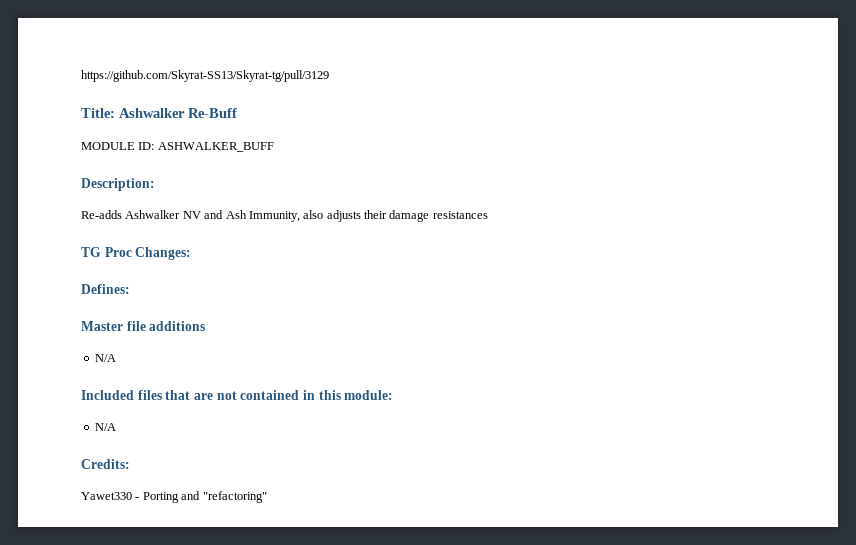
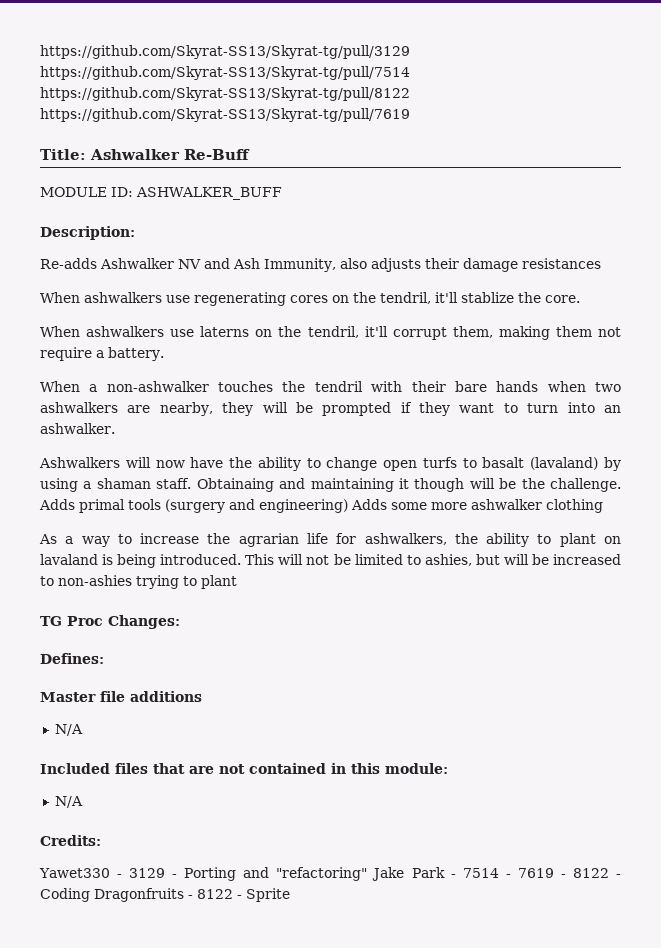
- https://github.com/Skyrat-SS13/Skyrat-tg/pull/3129
+ https://github.com/Skyrat-SS13/Skyrat-tg/pull/3129 https://github.com/Skyrat-SS13/Skyrat-tg/pull/7514 https://github.com/Skyrat-SS13/Skyrat-tg/pull/8122 https://github.com/Skyrat-SS13/Skyrat-tg/pull/7619
+ When ashwalkers use regenerating cores on the tendril, it'll stablize the core.
+ When ashwalkers use laterns on the tendril, it'll corrupt them, making them not require a battery.
+ When a non-ashwalker touches the tendril with their bare hands when two ashwalkers are nearby, they will be prompted if they want to turn into an ashwalker.
+ Ashwalkers will now have the ability to change open turfs to basalt (lavaland) by using a shaman staff. Obtainaing and maintaining it though will be the challenge. Adds primal tools (surgery and engineering) Adds some more ashwalker clothing
+ As a way to increase the agrarian life for ashwalkers, the ability to plant on lavaland is being introduced. This will not be limited to ashies, but will be increased to non-ashies trying to plant
- Yawet330 - Porting and "refactoring"
+ Yawet330 - 3129 - Porting and "refactoring" Jake Park - 7514 - 7619 - 8122 - Coding Dragonfruits - 8122 - Sprite

